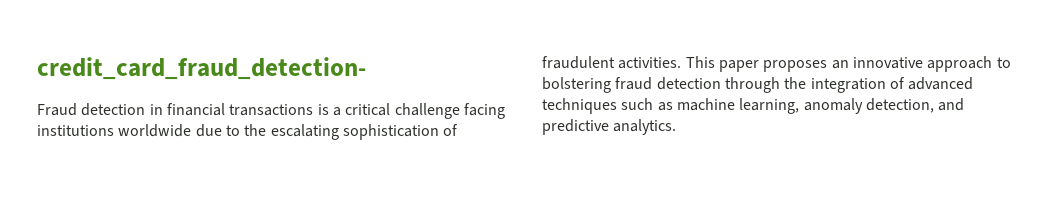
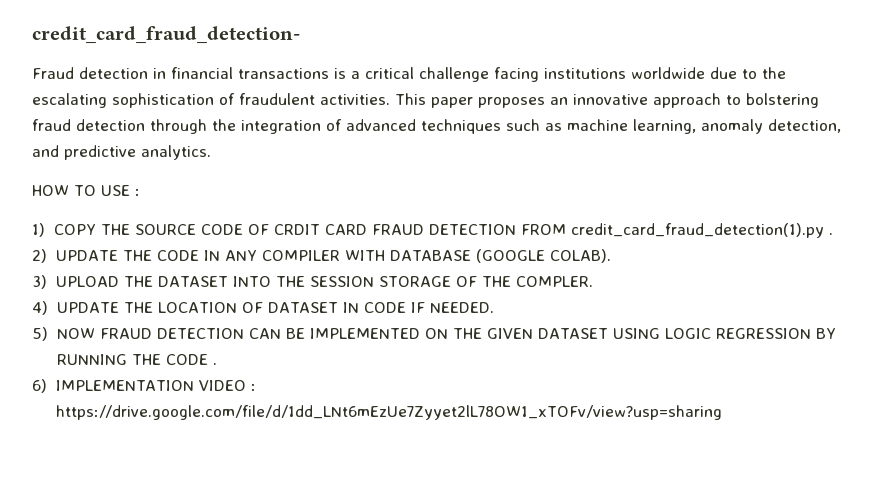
+ HOW TO USE :
+ 1) COPY THE SOURCE CODE OF CRDIT CARD FRAUD DETECTION FROM credit_card_fraud_detection(1).py .
+ 2) UPDATE THE CODE IN ANY COMPILER WITH DATABASE (GOOGLE COLAB).
+ 3) UPLOAD THE DATASET INTO THE SESSION STORAGE OF THE COMPLER.
+ 4) UPDATE THE LOCATION OF DATASET IN CODE IF NEEDED.
+ 5) NOW FRAUD DETECTION CAN BE IMPLEMENTED ON THE GIVEN DATASET USING LOGIC REGRESSION BY RUNNING THE CODE .
+ 6) IMPLEMENTATION VIDEO : https://drive.google.com/file/d/1dd_LNt6mEzUe7Zyyet2lL78OW1_xTOFv/view?usp=sharing

